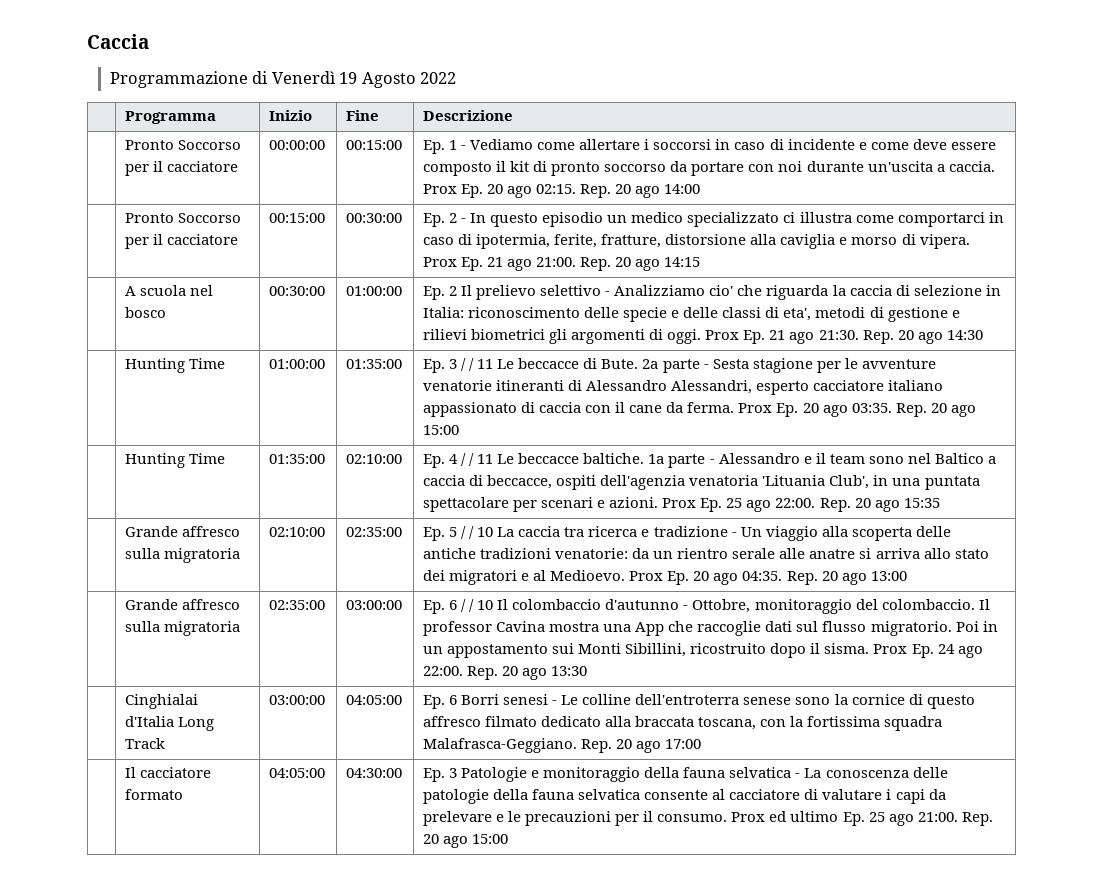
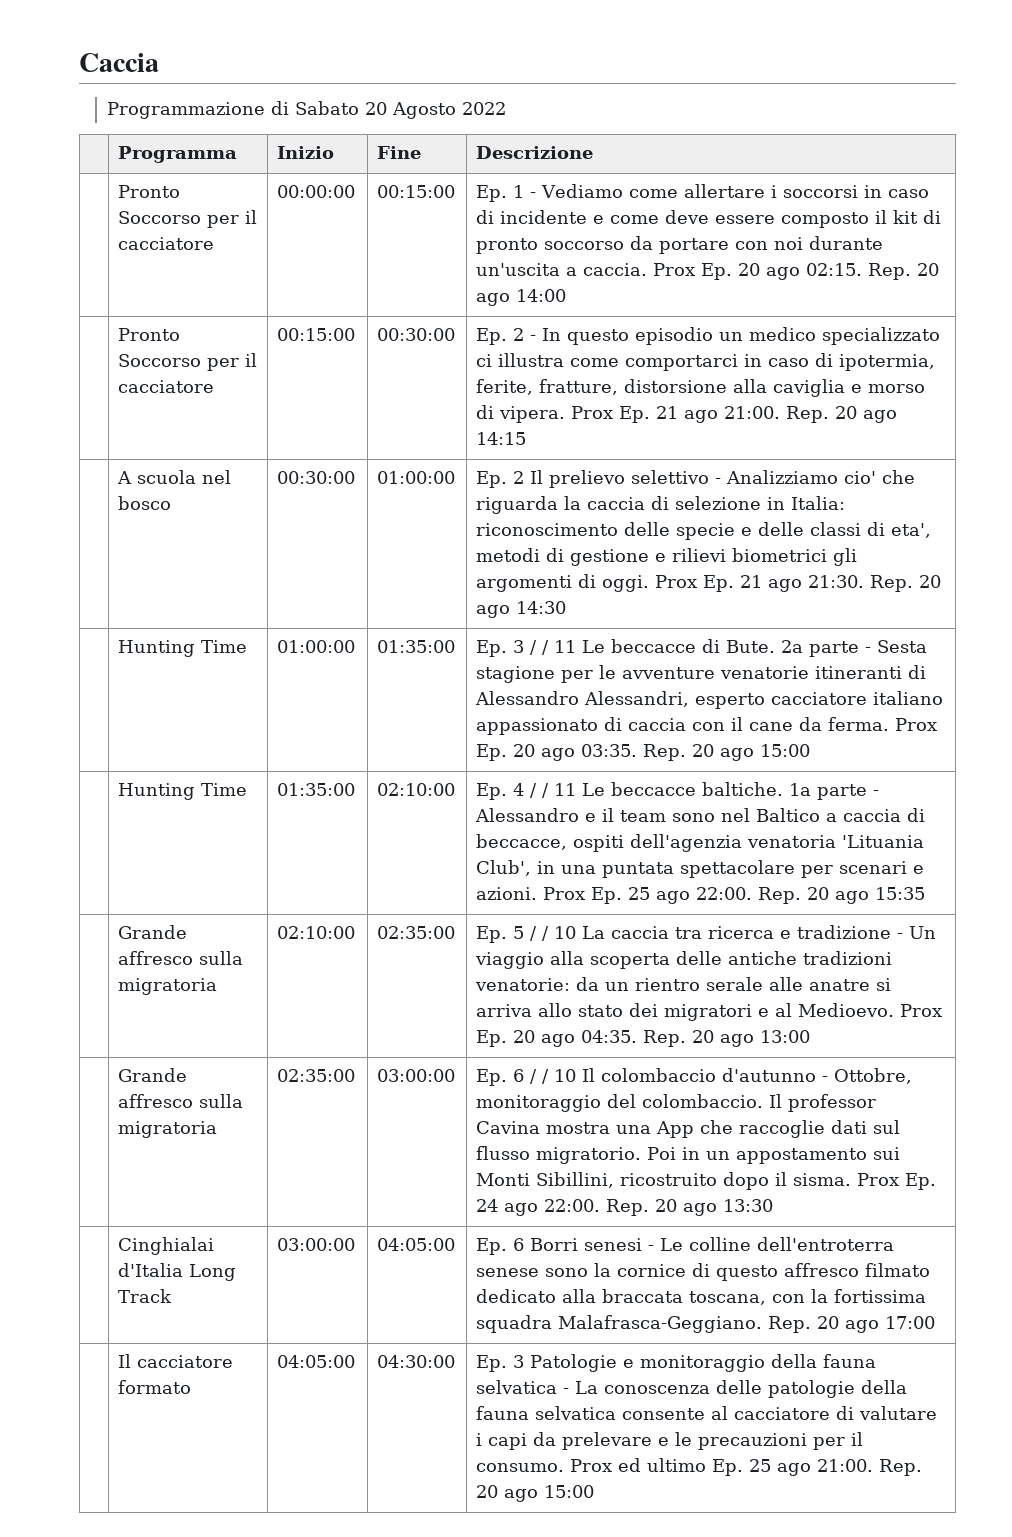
- Programmazione di Venerdì 19 Agosto 2022
+ Programmazione di Sabato 20 Agosto 2022

